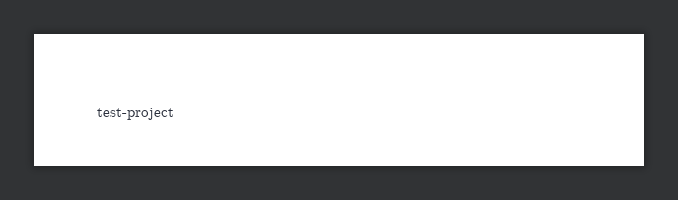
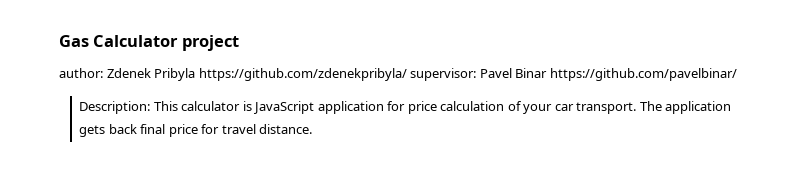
- test-project
+ Gas Calculator project
+ author: Zdenek Pribyla https://github.com/zdenekpribyla/ supervisor: Pavel Binar https://github.com/pavelbinar/
+ Description: This calculator is JavaScript application for price calculation of your car transport. The application gets back final price for travel distance.

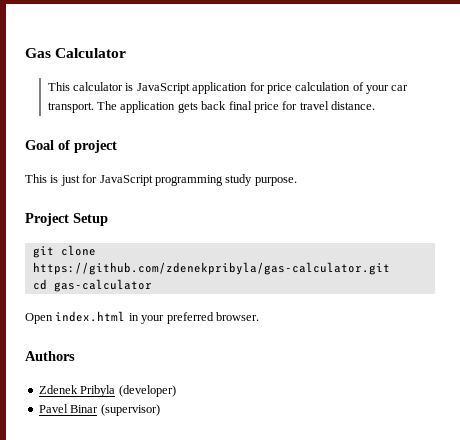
- Gas Calculator project
- author: Zdenek Pribyla https://github.com/zdenekpribyla/ supervisor: Pavel Binar https://github.com/pavelbinar/
- Description: This calculator is JavaScript application for price calculation of your car transport.
+ Gas Calculator
+ This calculator is JavaScript application for price calculation of your car transport.
+ Goal of project
+ This is just for JavaScript programming study purpose.
+ Project Setup
+ git clone https://github.com/zdenekpribyla/gas-calculator.git
+ cd gas-calculator
+ Open index.html in your preferred browser.
+ Authors
+ Zdenek Pribyla (developer)
+ Pavel Binar (supervisor)

